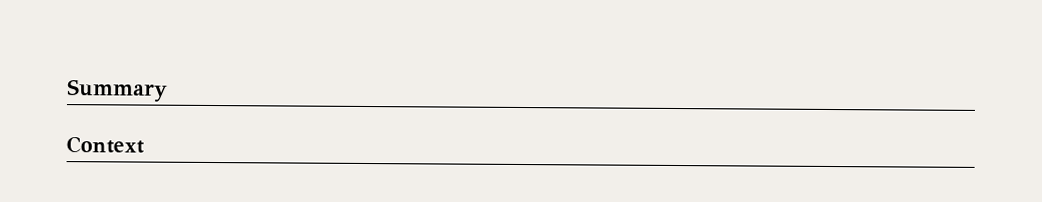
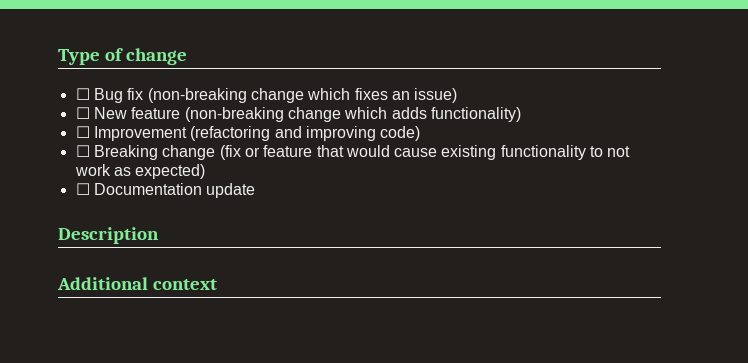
- Summary
- Context
+ Type of change
+ ☐ Bug fix (non-breaking change which fixes an issue)
+ ☐ New feature (non-breaking change which adds functionality)
+ ☐ Improvement (refactoring and improving code)
+ ☐ Breaking change (fix or feature that would cause existing functionality to not work as expected)
+ ☐ Documentation update
+ Description
+ Additional context

